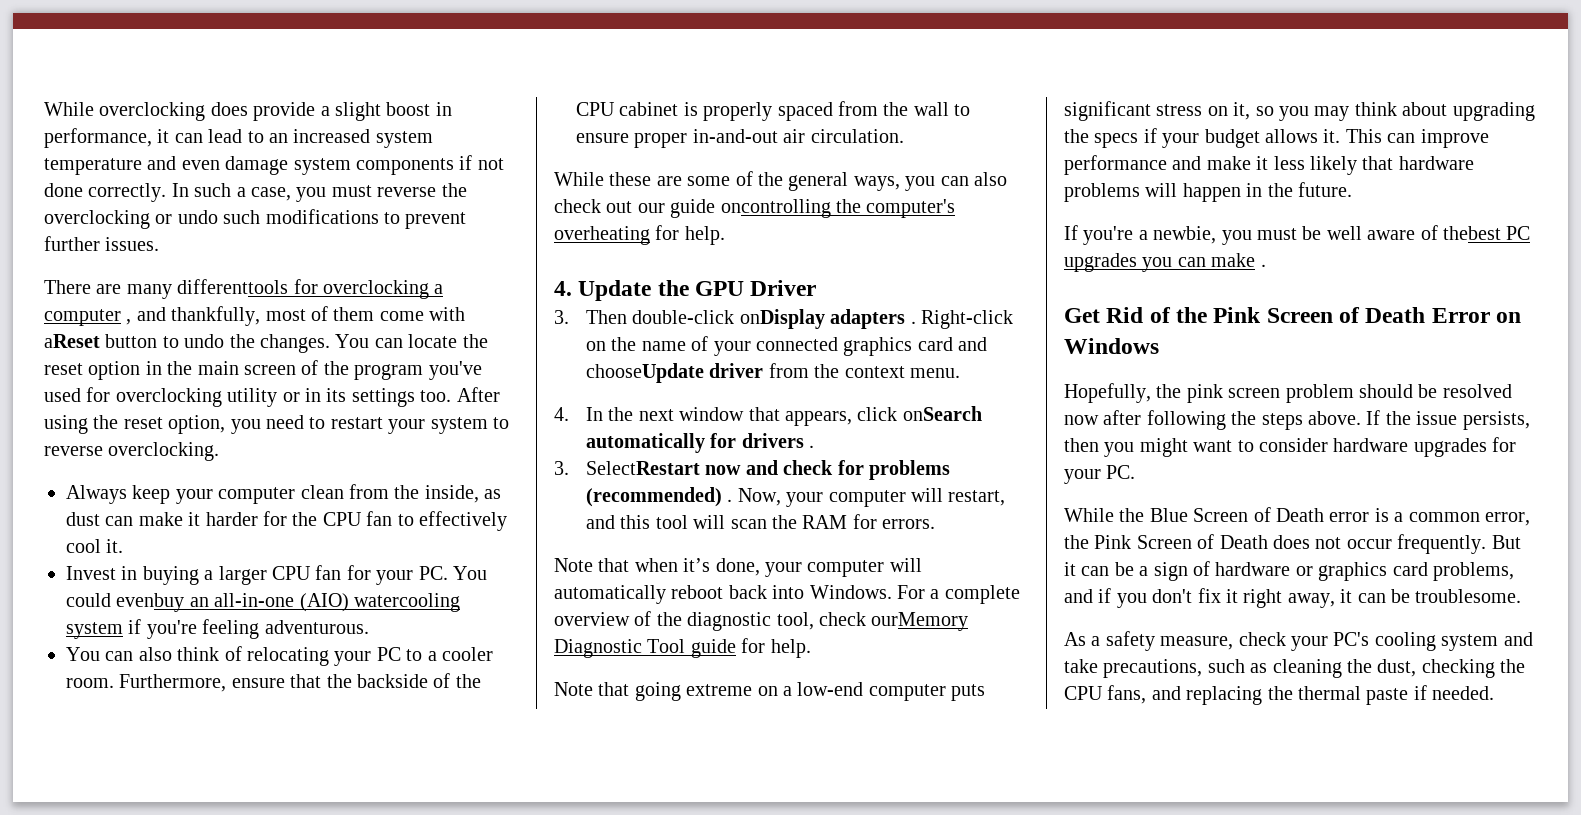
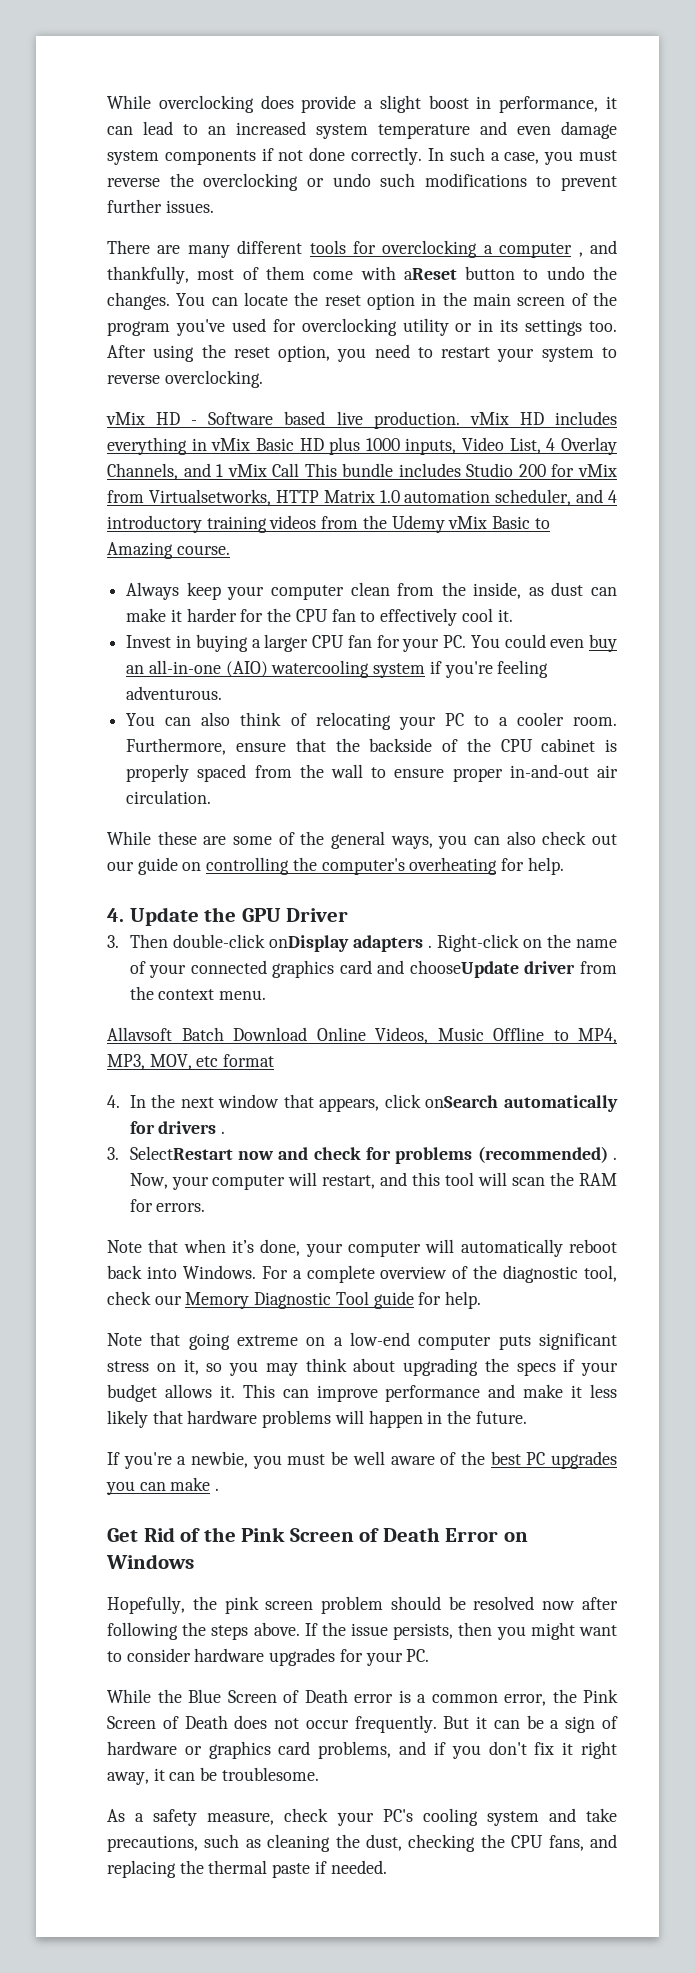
- There are many differenttools for overclocking a computer , and thankfully, most of them come with aReset button to undo the changes.
+ There are many different tools for overclocking a computer , and thankfully, most of them come with aReset button to undo the changes.
+ vMix HD - Software based live production. vMix HD includes everything in vMix Basic HD plus 1000 inputs, Video List, 4 Overlay Channels, and 1 vMix Call This bundle includes Studio 200 for vMix from Virtualsetworks, HTTP Matrix 1.0 automation scheduler, and 4 introductory training videos from the Udemy vMix Basic to Amazing course.
- Invest in buying a larger CPU fan for your PC. You could evenbuy an all-in-one (AIO) watercooling system if you're feeling adventurous.
+ Invest in buying a larger CPU fan for your PC. You could even buy an all-in-one (AIO) watercooling system if you're feeling adventurous.
- While these are some of the general ways, you can also check out our guide oncontrolling the computer's overheating for help.
+ While these are some of the general ways, you can also check out our guide on controlling the computer's overheating for help.
+ Allavsoft Batch Download Online Videos, Music Offline to MP4, MP3, MOV, etc format
- For a complete overview of the diagnostic tool, check ourMemory Diagnostic Tool guide for help.
+ For a complete overview of the diagnostic tool, check our Memory Diagnostic Tool guide for help.
- If you're a newbie, you must be well aware of thebest PC upgrades you can make .
+ If you're a newbie, you must be well aware of the best PC upgrades you can make .

